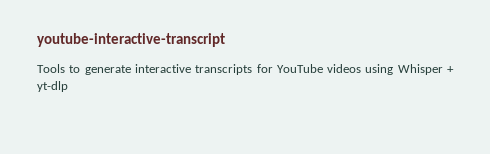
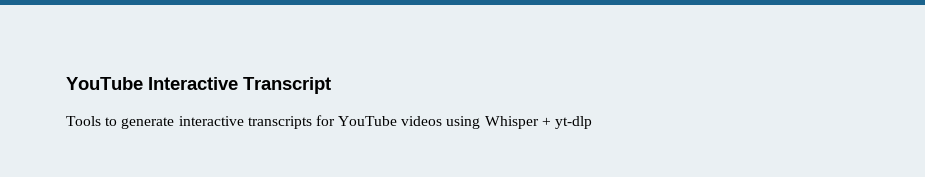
- youtube-interactive-transcript
+ YouTube Interactive Transcript

